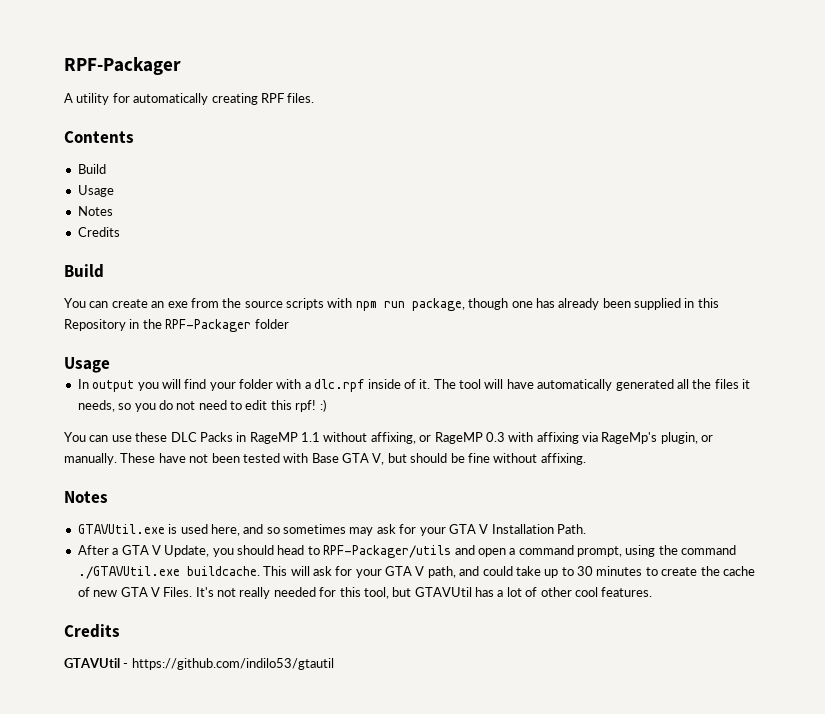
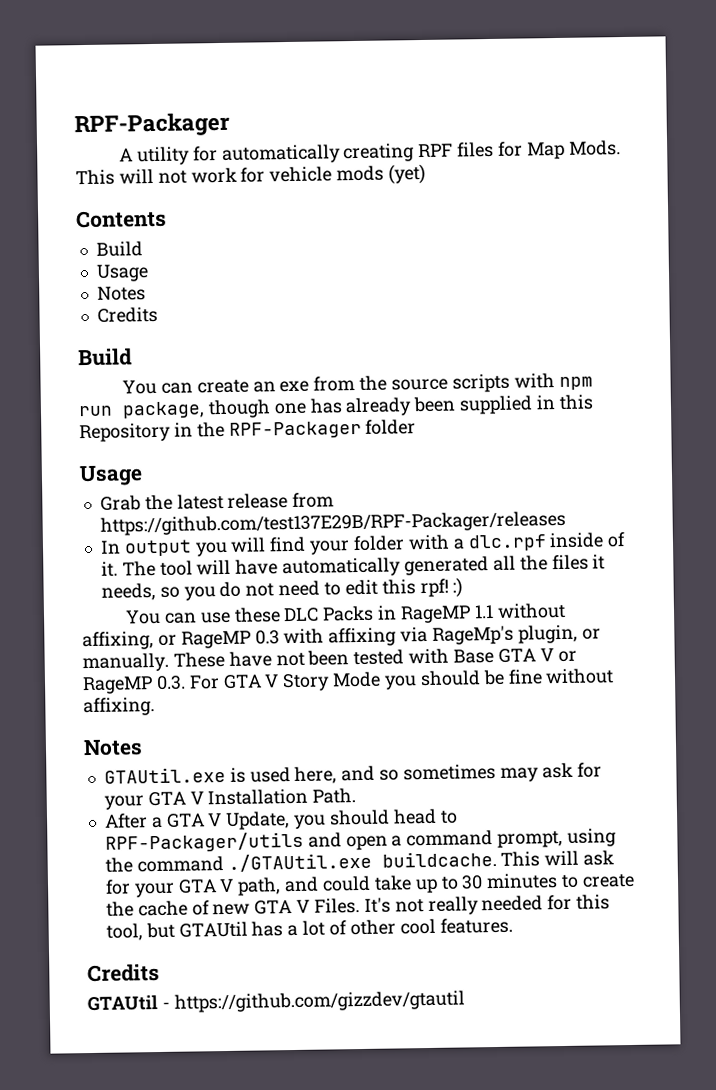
- A utility for automatically creating RPF files.
+ A utility for automatically creating RPF files for Map Mods. This will not work for vehicle mods (yet)
+ Grab the latest release from https://github.com/test137E29B/RPF-Packager/releases
- These have not been tested with Base GTA V, but should be fine without affixing.
+ These have not been tested with Base GTA V or RageMP 0.3. For GTA V Story Mode you should be fine without affixing.
- GTAVUtil.exe is used here, and so sometimes may ask for your GTA V Installation Path.
+ GTAUtil.exe is used here, and so sometimes may ask for your GTA V Installation Path.
- After a GTA V Update, you should head to RPF-Packager/utils and open a command prompt, using the command ./GTAVUtil.exe buildcache.
+ After a GTA V Update, you should head to RPF-Packager/utils and open a command prompt, using the command ./GTAUtil.exe buildcache.
- It's not really needed for this tool, but GTAVUtil has a lot of other cool features.
+ It's not really needed for this tool, but GTAUtil has a lot of other cool features.
- GTAVUtil - https://github.com/indilo53/gtautil
+ GTAUtil - https://github.com/gizzdev/gtautil

